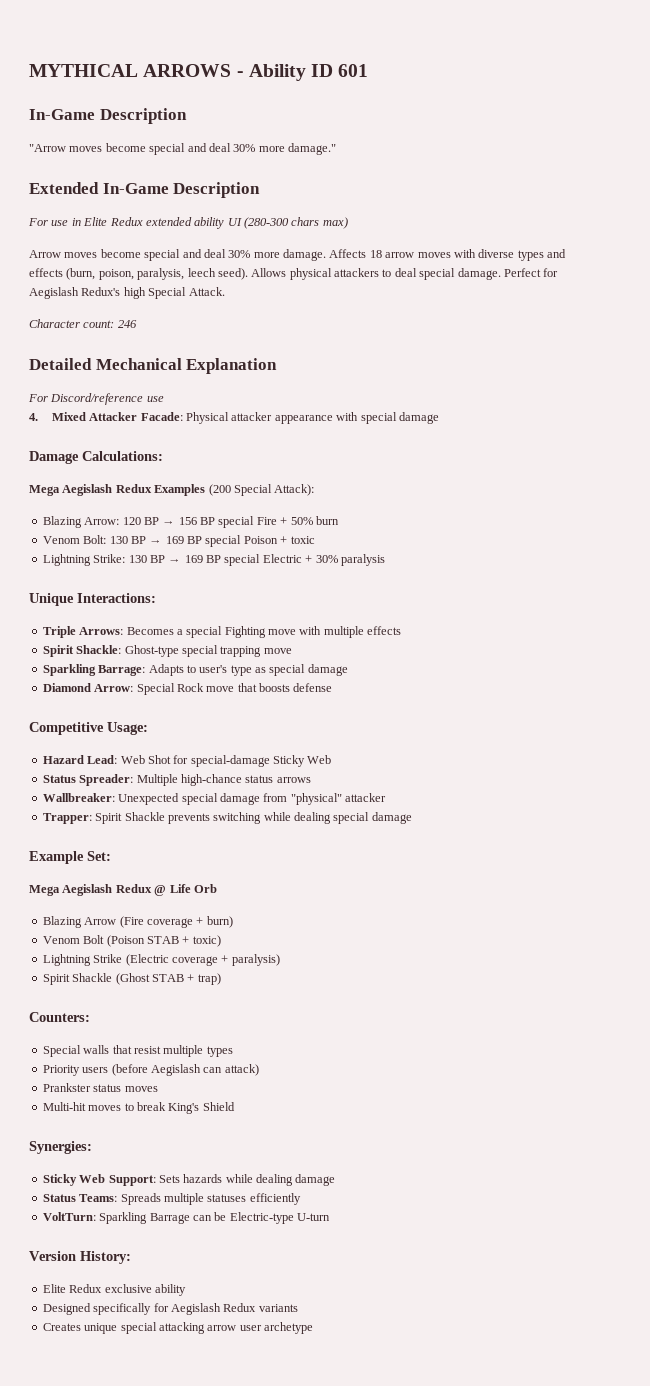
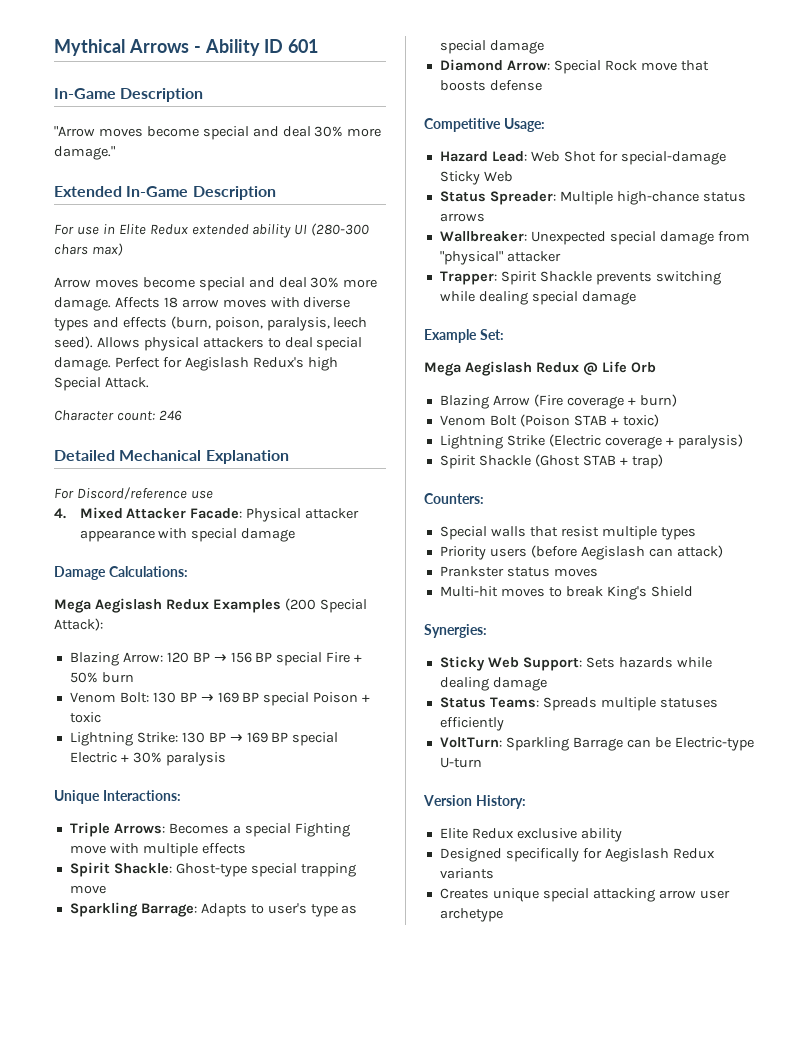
- MYTHICAL ARROWS - Ability ID 601
+ Mythical Arrows - Ability ID 601

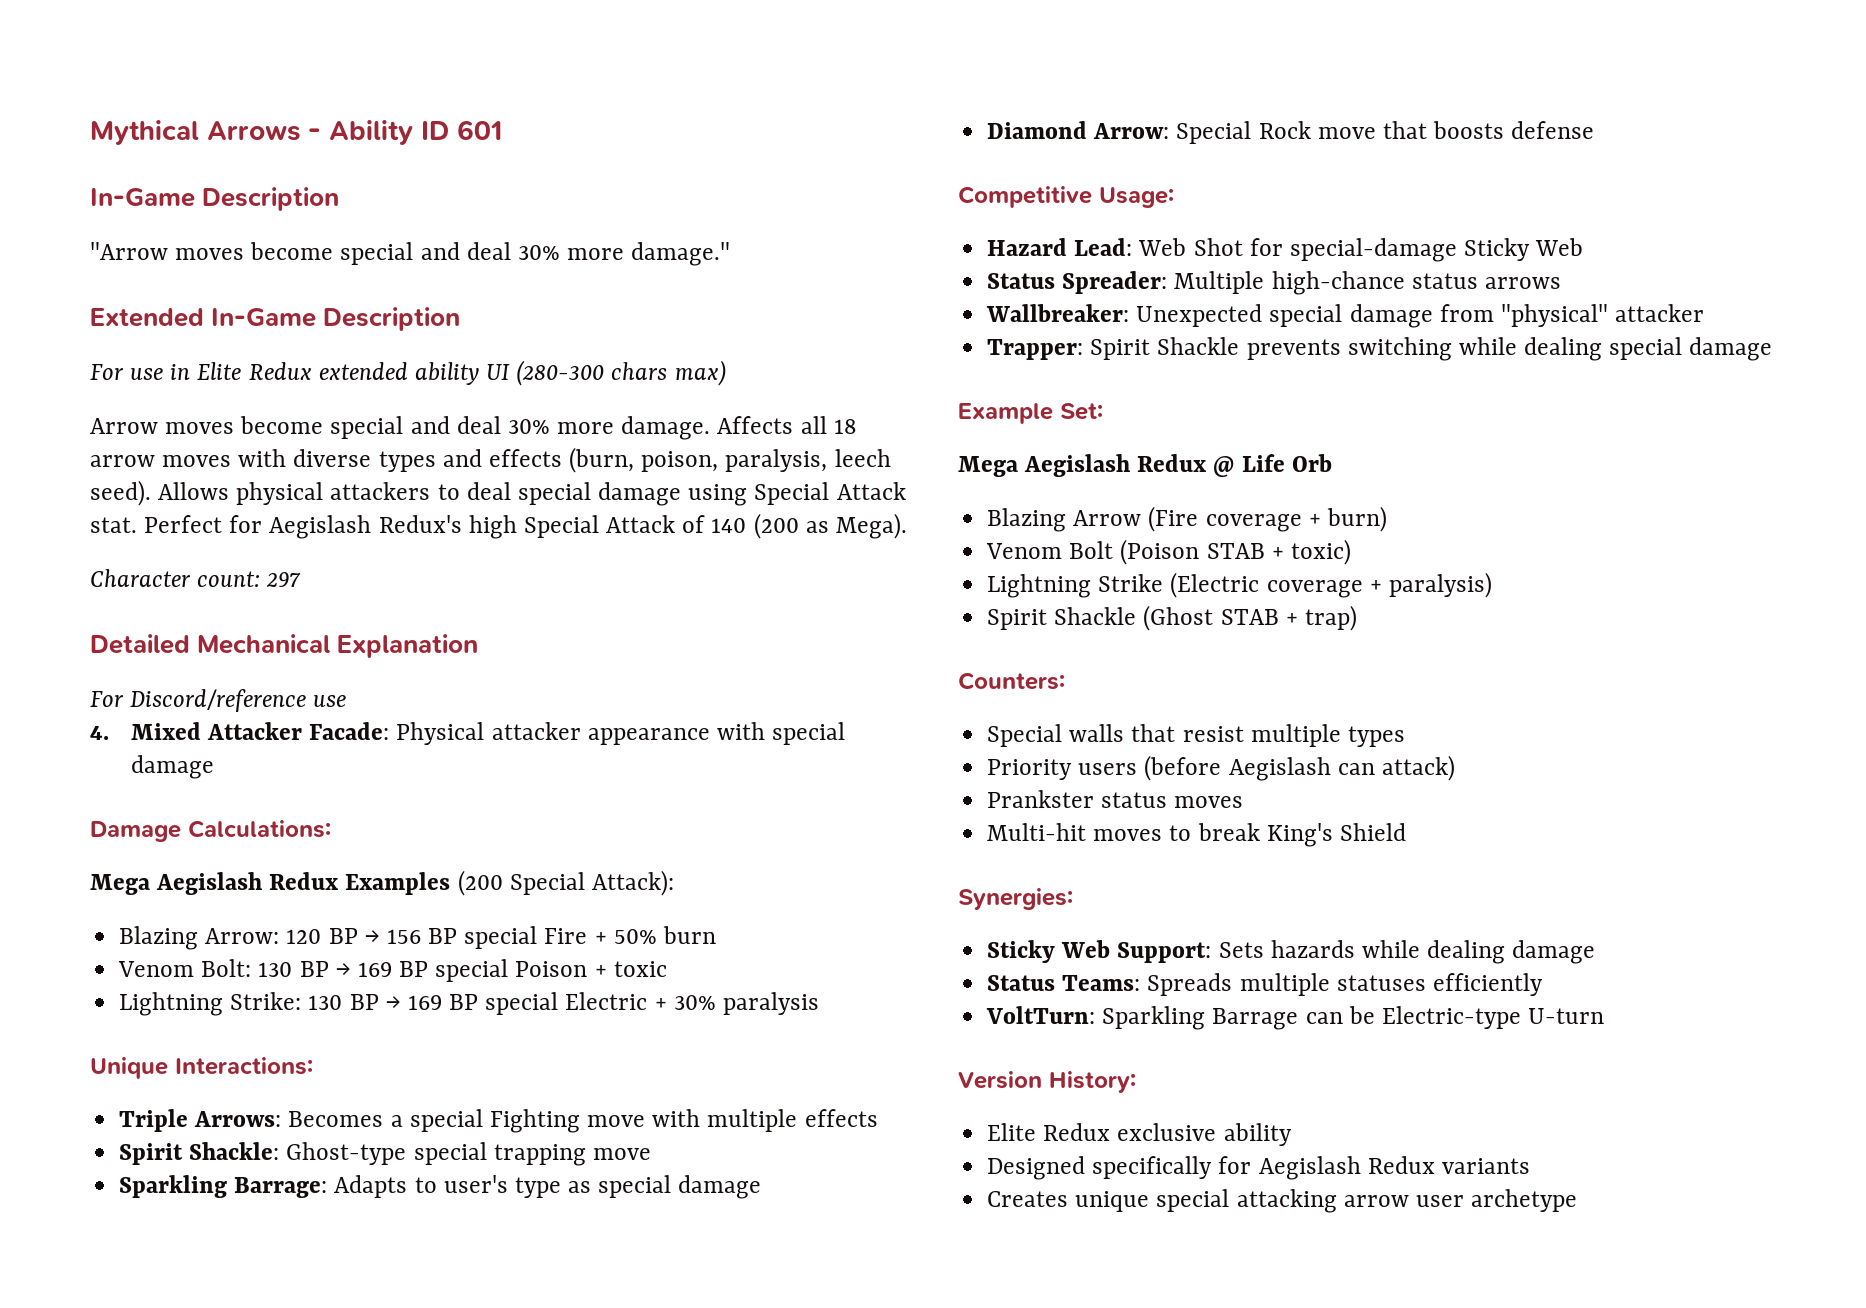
- Affects 18 arrow moves with diverse types and effects (burn, poison, paralysis, leech seed).
+ Affects all 18 arrow moves with diverse types and effects (burn, poison, paralysis, leech seed).
- Allows physical attackers to deal special damage.
+ Allows physical attackers to deal special damage using Special Attack stat.
- Perfect for Aegislash Redux's high Special Attack.
+ Perfect for Aegislash Redux's high Special Attack of 140 (200 as Mega).
- Character count: 246
+ Character count: 297

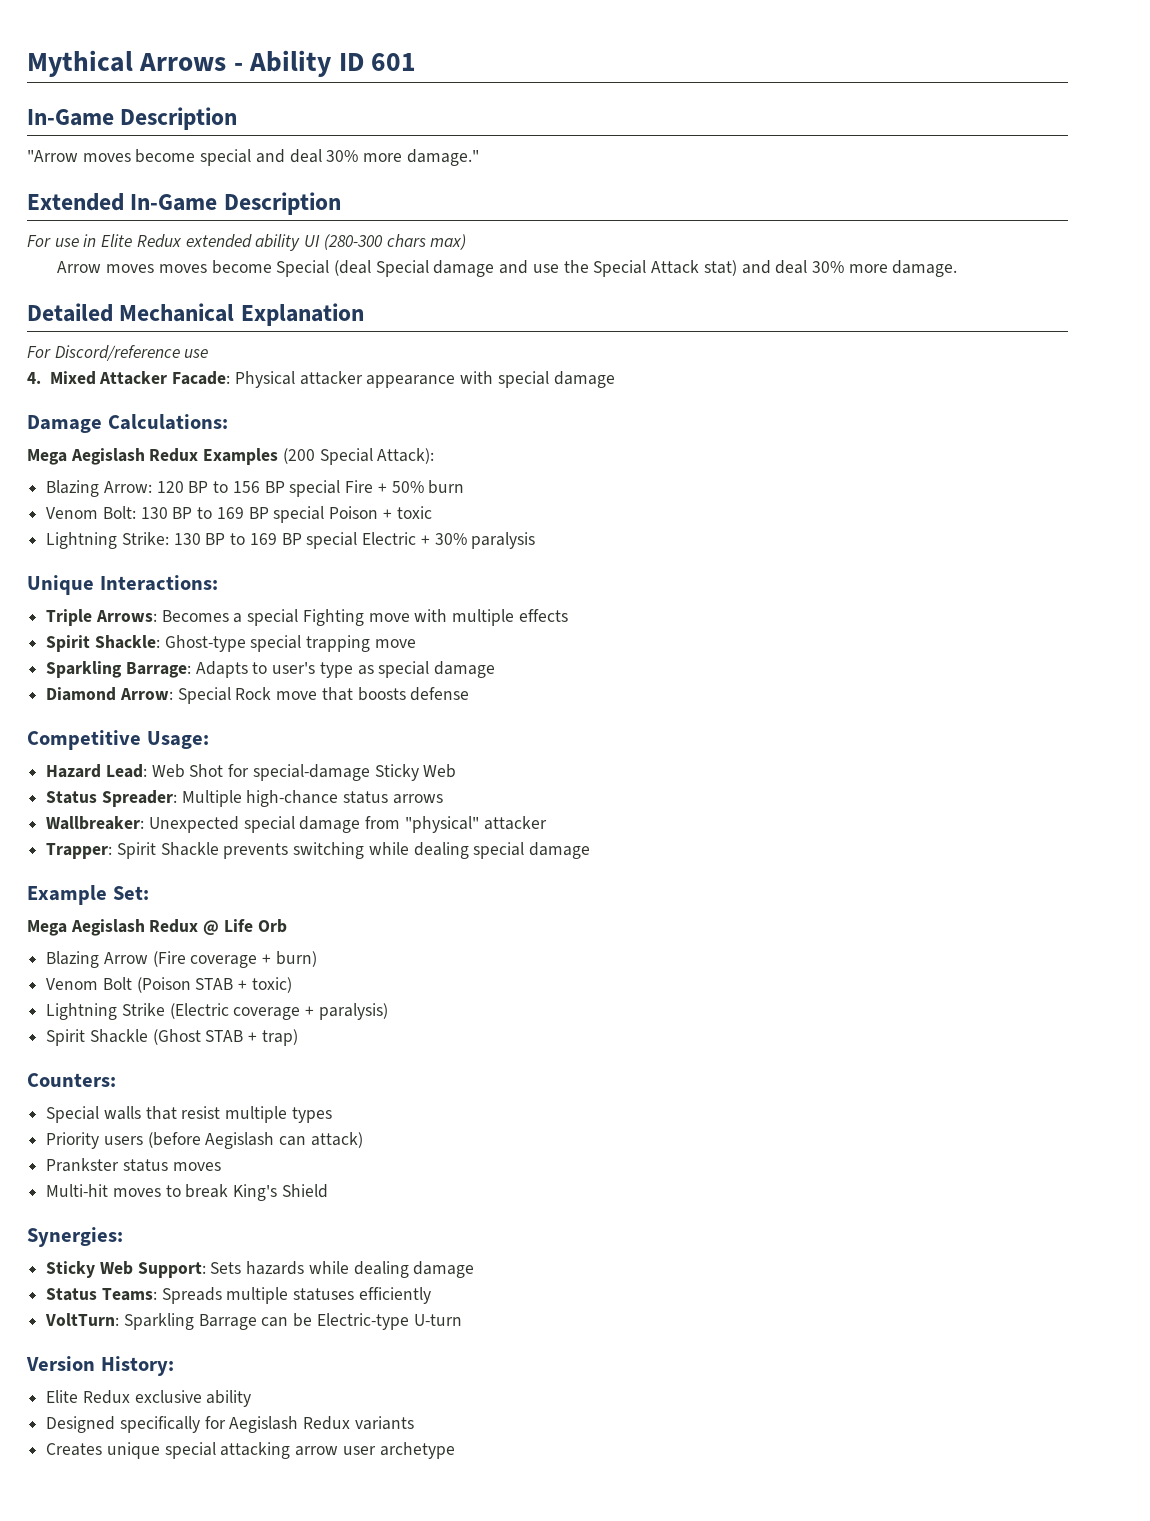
- Arrow moves become special and deal 30% more damage. Affects all 18 arrow moves with diverse types and effects (burn, poison, paralysis, leech seed). Allows physical attackers to deal special damage using Special Attack stat. Perfect for Aegislash Redux's high Special Attack of 140 (200 as Mega).
- Character count: 297
+ Arrow moves moves become Special (deal Special damage and use the Special Attack stat) and deal 30% more damage.
- Blazing Arrow: 120 BP → 156 BP special Fire + 50% burn
+ Blazing Arrow: 120 BP to 156 BP special Fire + 50% burn
- Venom Bolt: 130 BP → 169 BP special Poison + toxic
+ Venom Bolt: 130 BP to 169 BP special Poison + toxic
- Lightning Strike: 130 BP → 169 BP special Electric + 30% paralysis
+ Lightning Strike: 130 BP to 169 BP special Electric + 30% paralysis

